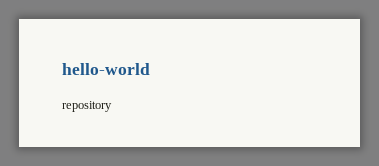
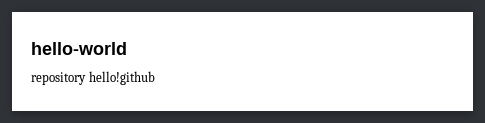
- repository
+ repository hello!github

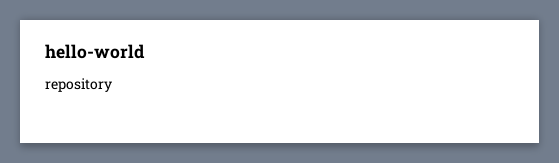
- repository hello!github
+ repository

